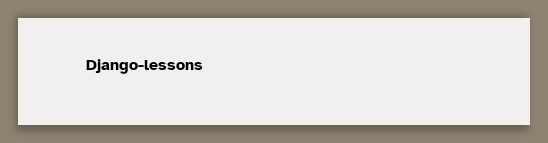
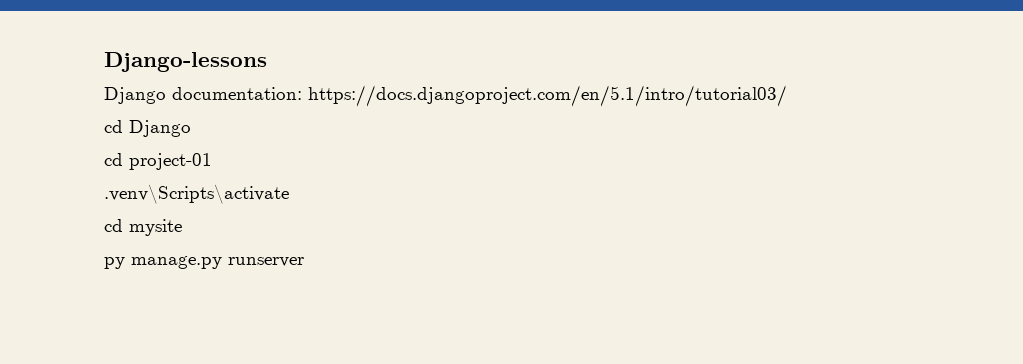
+ Django documentation: https://docs.djangoproject.com/en/5.1/intro/tutorial03/
+ cd Django
+ cd project-01
+ .venv\Scripts\activate
+ cd mysite
+ py manage.py runserver

